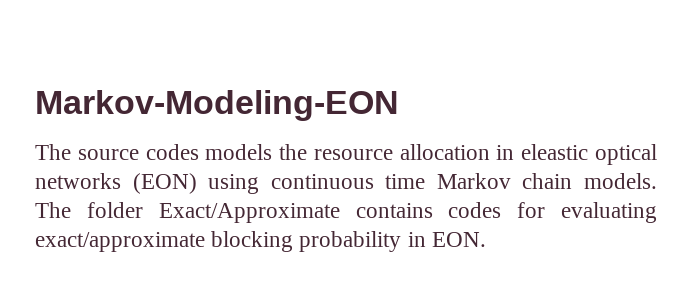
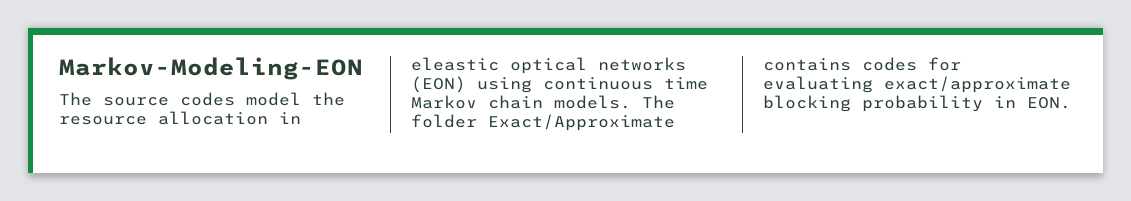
- The source codes models the resource allocation in eleastic optical networks (EON) using continuous time Markov chain models.
+ The source codes model the resource allocation in eleastic optical networks (EON) using continuous time Markov chain models.

